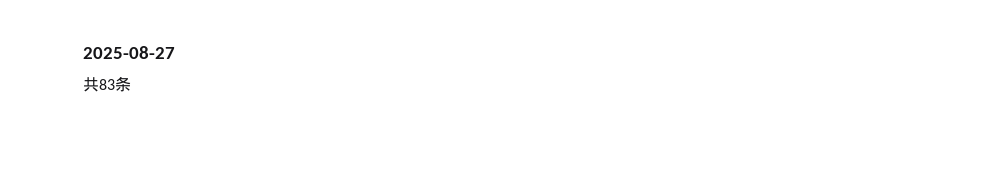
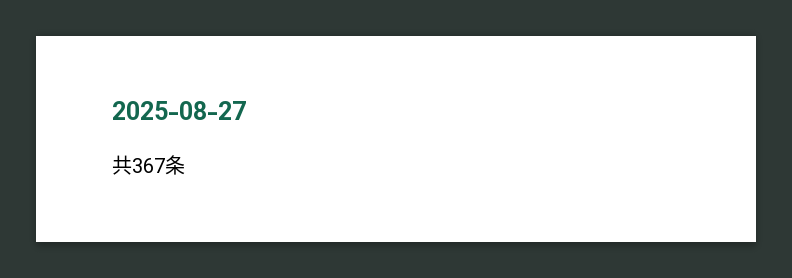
- 共83条
+ 共367条

